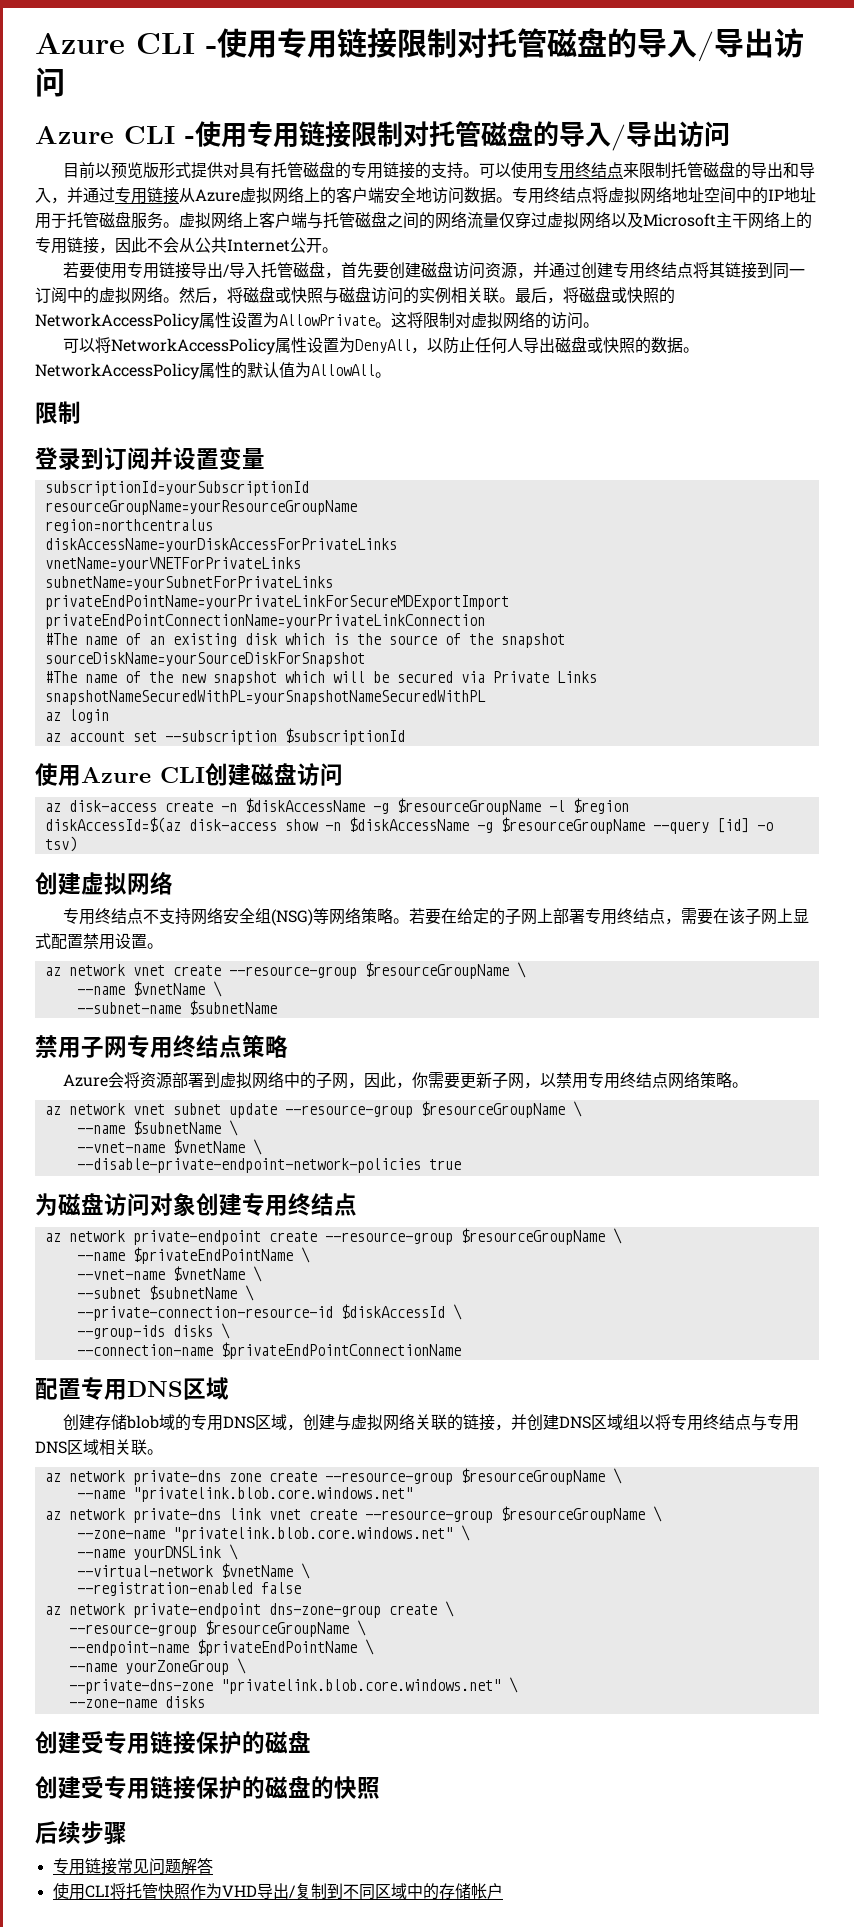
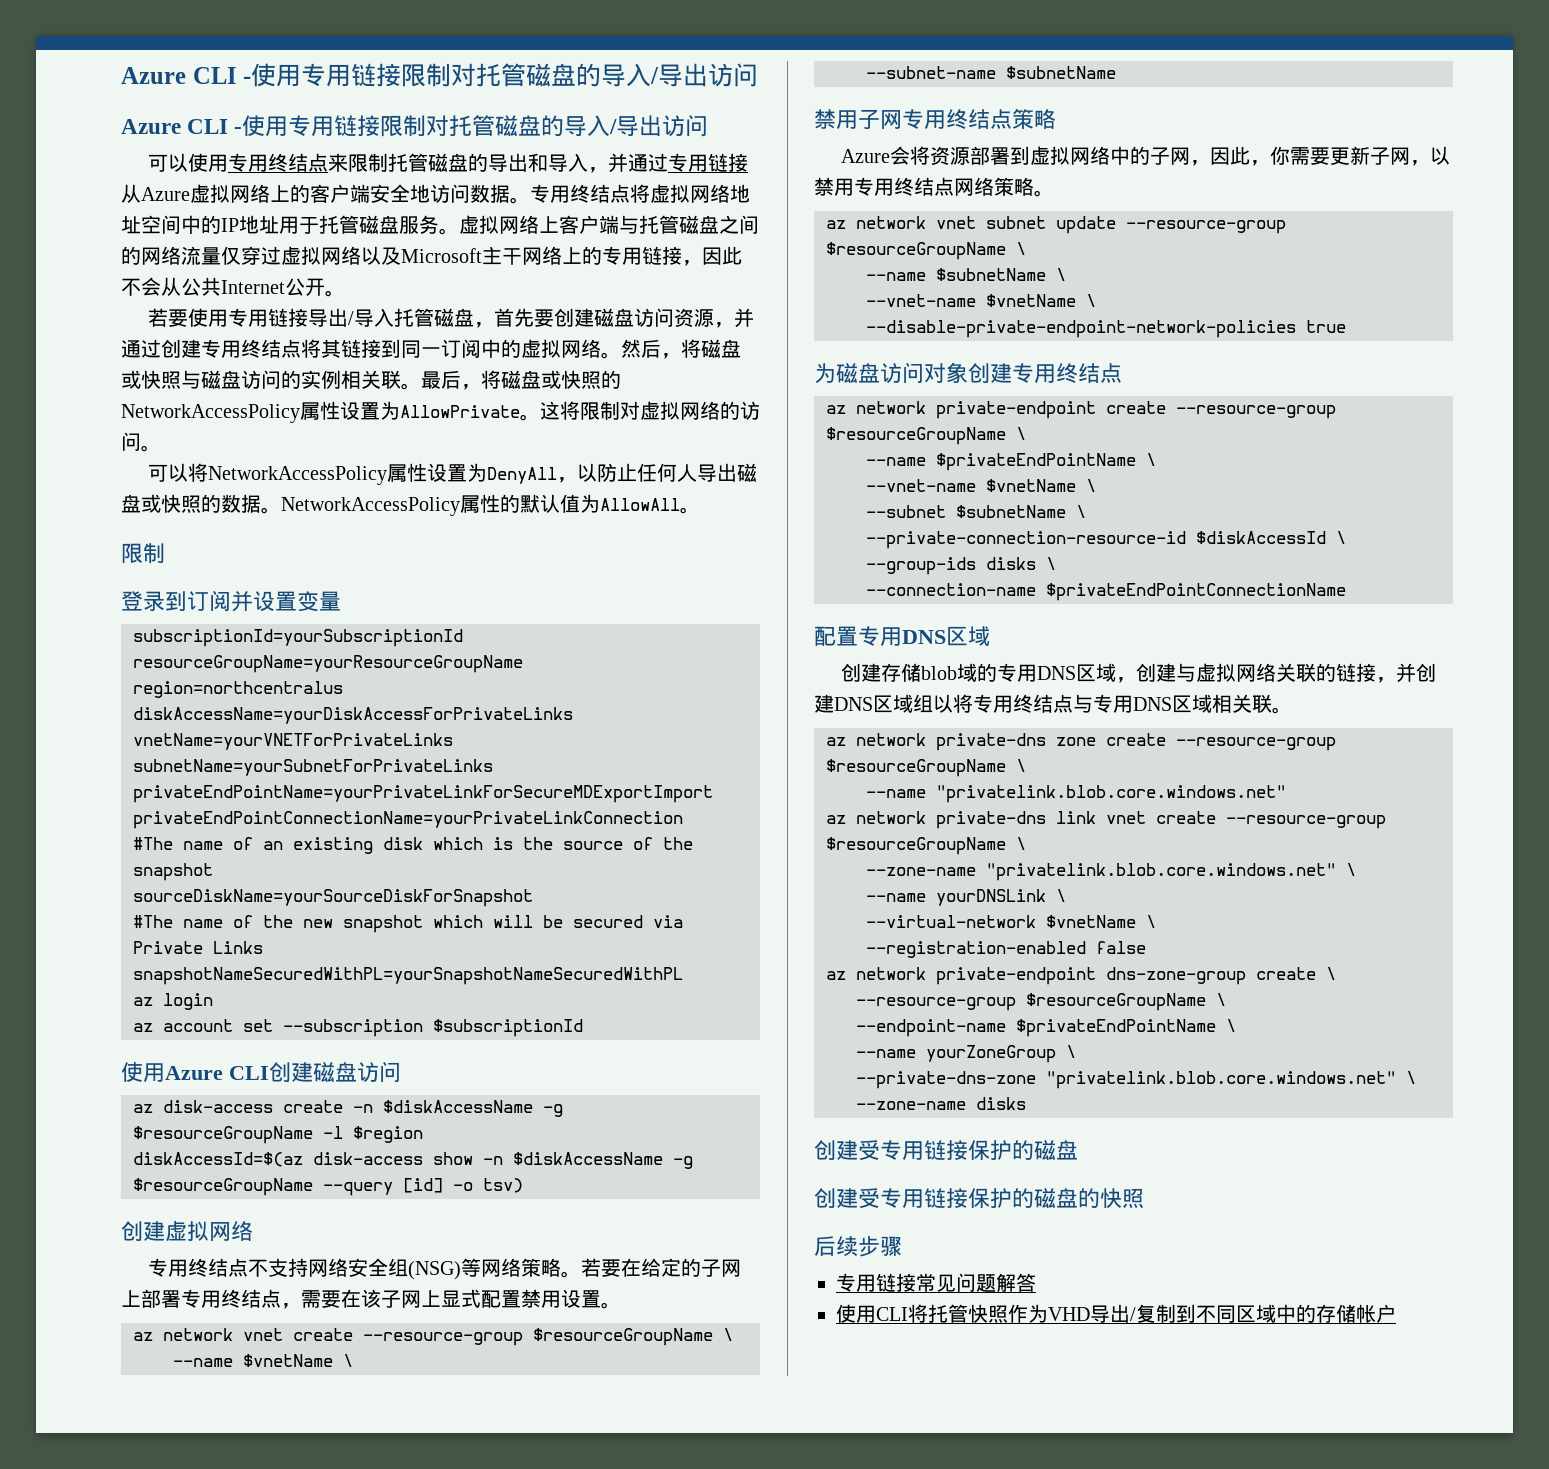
- 目前以预览版形式提供对具有托管磁盘的专用链接的支持。

